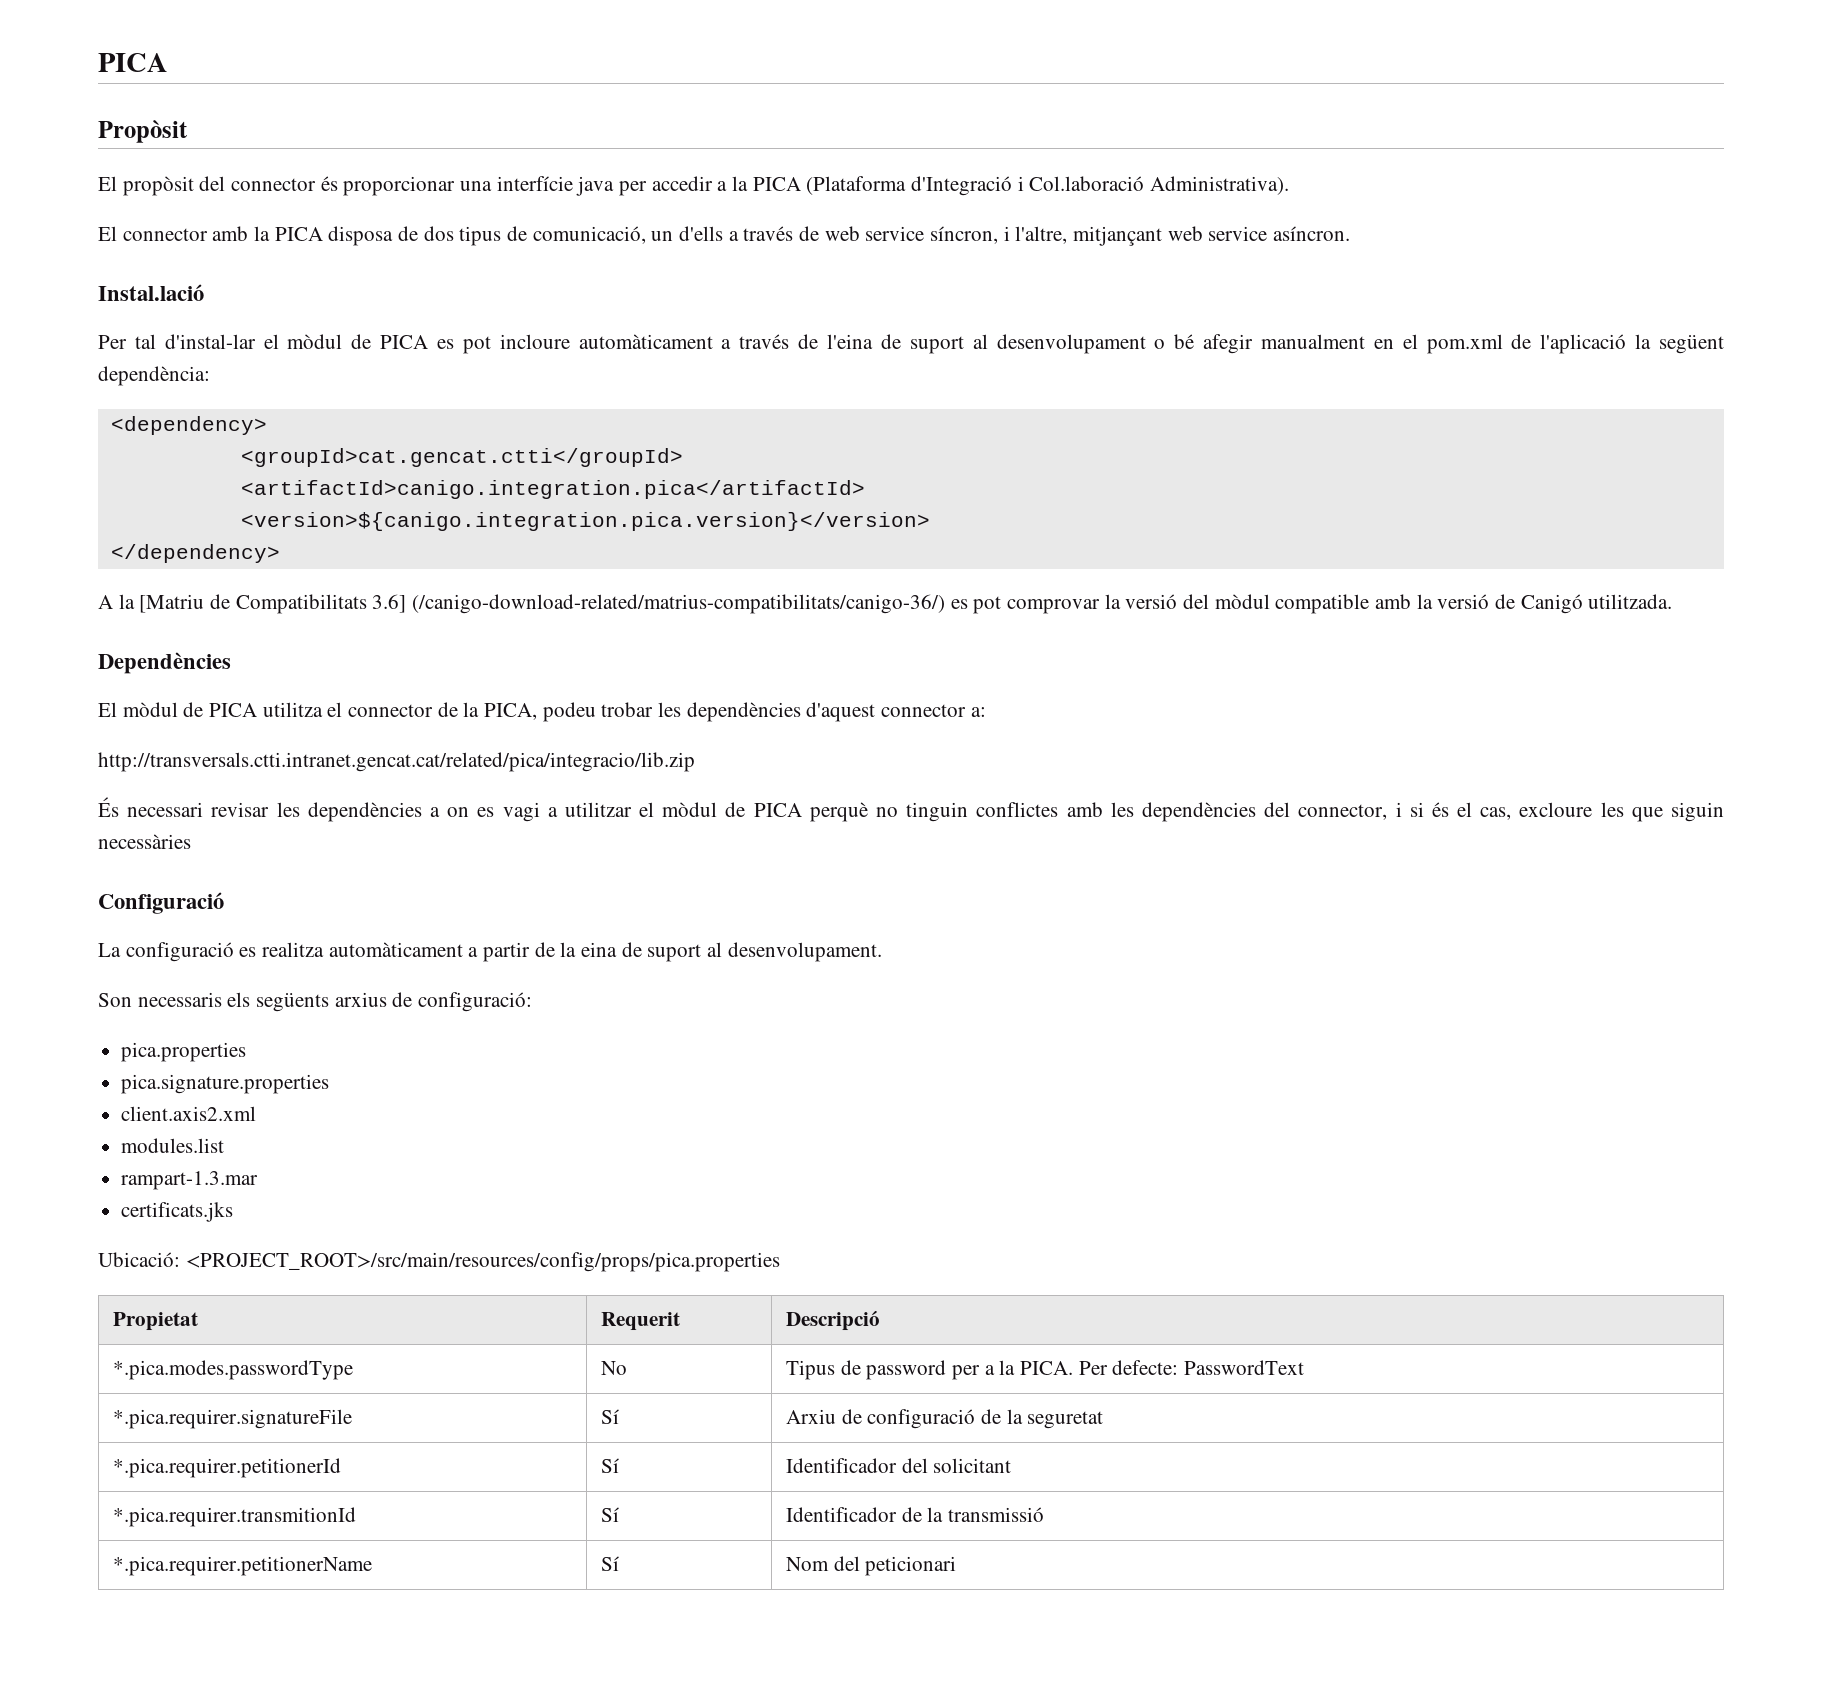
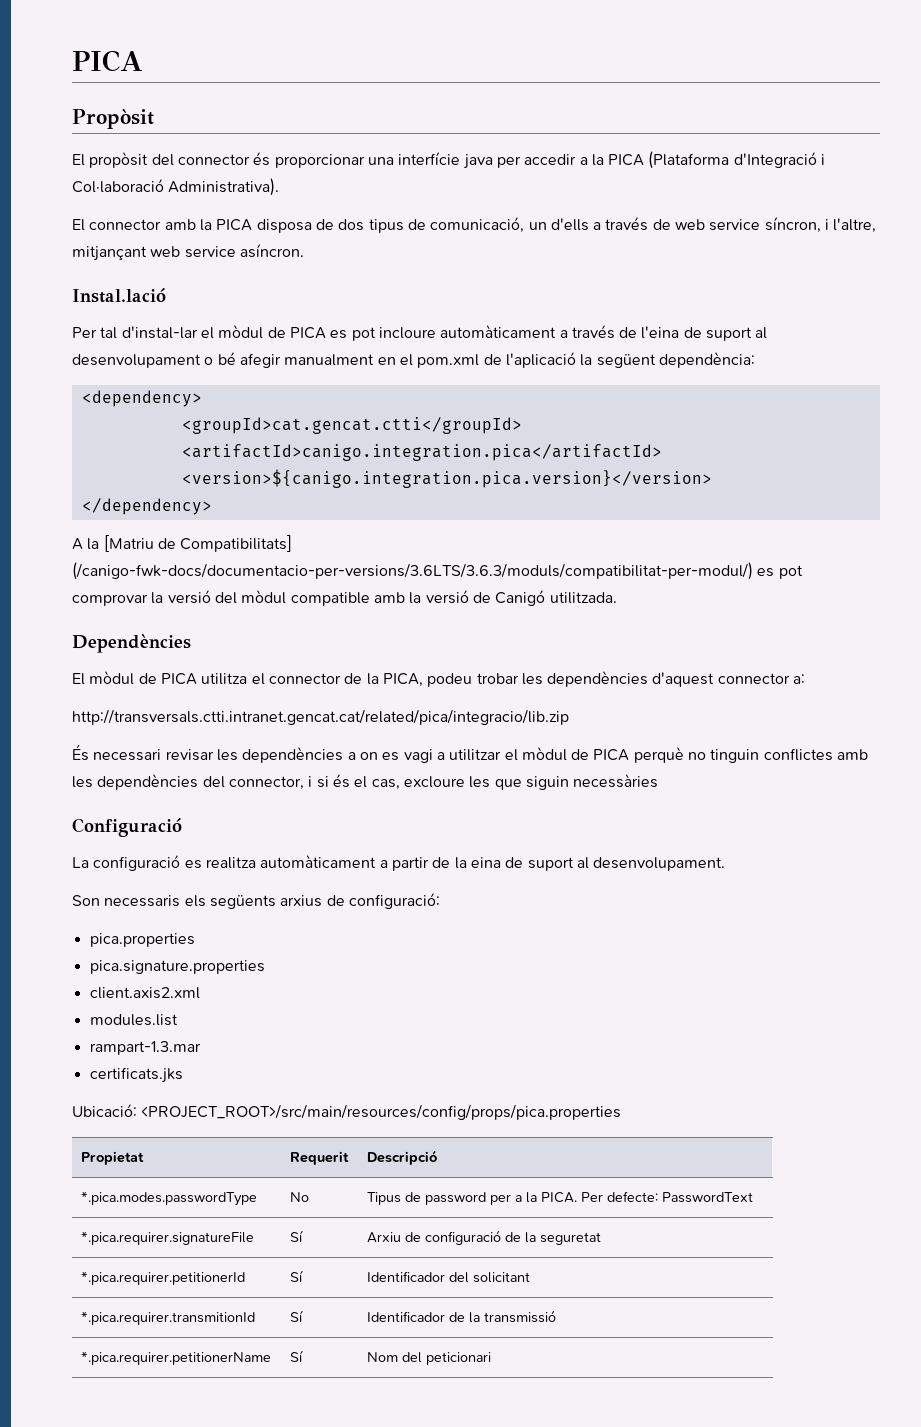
- El propòsit del connector és proporcionar una interfície java per accedir a la PICA (Plataforma d'Integració i Col.laboració Administrativa).
+ El propòsit del connector és proporcionar una interfície java per accedir a la PICA (Plataforma d'Integració i Col·laboració Administrativa).
- A la [Matriu de Compatibilitats 3.6] (/canigo-download-related/matrius-compatibilitats/canigo-36/) es pot comprovar la versió del mòdul compatible amb la versió de Canigó utilitzada.
+ A la [Matriu de Compatibilitats] (/canigo-fwk-docs/documentacio-per-versions/3.6LTS/3.6.3/moduls/compatibilitat-per-modul/) es pot comprovar la versió del mòdul compatible amb la versió de Canigó utilitzada.

